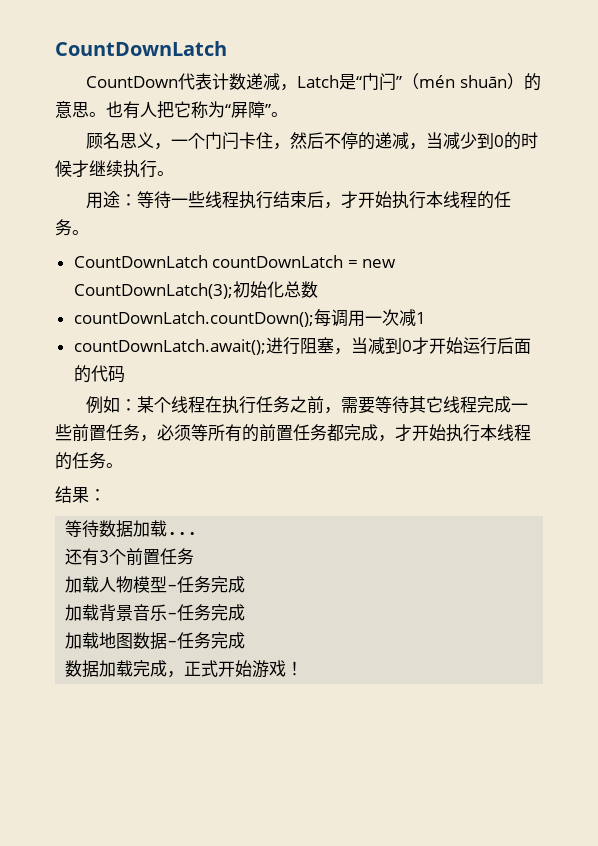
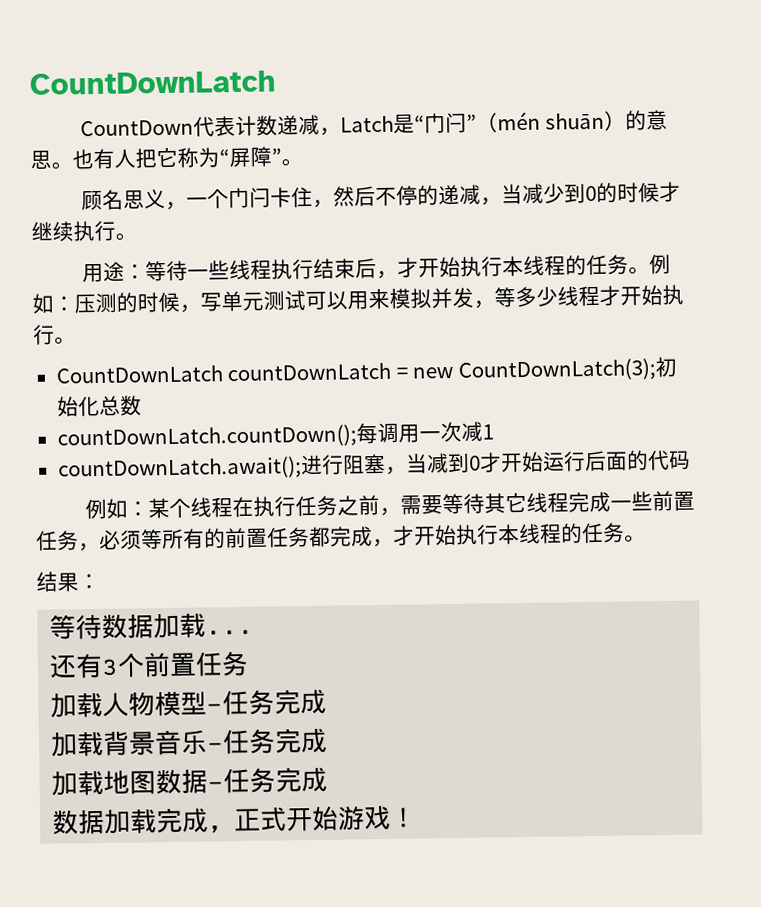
+ 例如：压测的时候，写单元测试可以用来模拟并发，等多少线程才开始执行。

